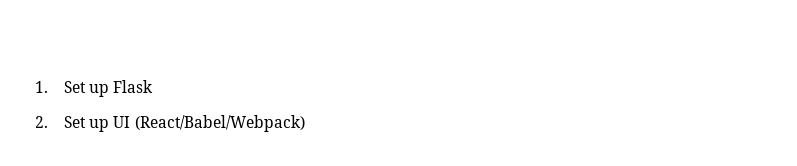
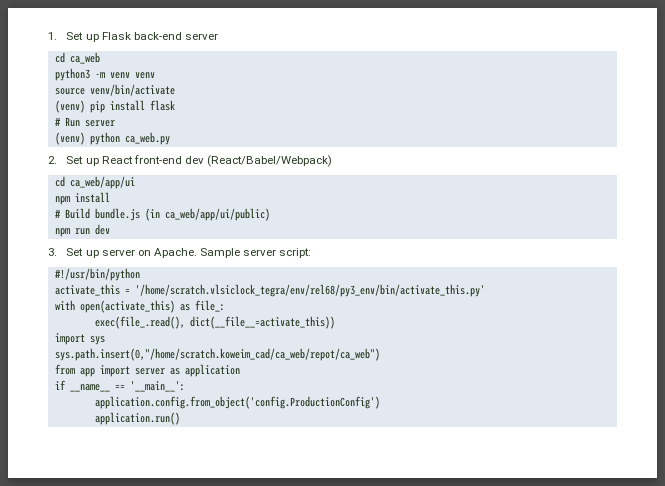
- 1. Set up Flask
- 2. Set up UI (React/Babel/Webpack)
+ 1. Set up Flask back-end server
+ cd ca_web
+ python3 -m venv venv
+ source venv/bin/activate
+ (venv) pip install flask
+ # Run server
+ (venv) python ca_web.py
+ 2. Set up React front-end dev (React/Babel/Webpack)
+ cd ca_web/app/ui
+ npm install
+ # Build bundle.js (in ca_web/app/ui/public)
+ npm run dev
+ 3. Set up server on Apache. Sample server script:
+ #!/usr/bin/python
+ activate_this = '/home/scratch.vlsiclock_tegra/env/rel68/py3_env/bin/activate_this.py'
+ with open(activate_this) as file_:
+ exec(file_.read(), dict(__file__=activate_this))
+ import sys
+ sys.path.insert(0,"/home/scratch.koweim_cad/ca_web/repot/ca_web")
+ from app import server as application
+ if __name__ == '__main__':
+ application.config.from_object('config.ProductionConfig')
+ application.run()

